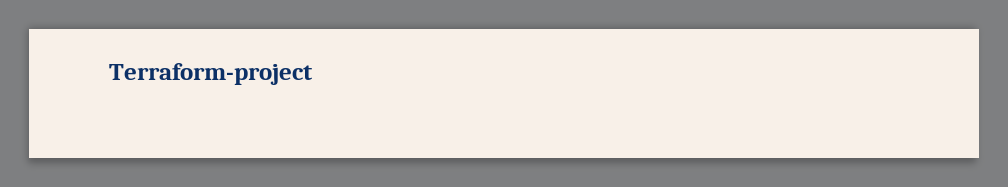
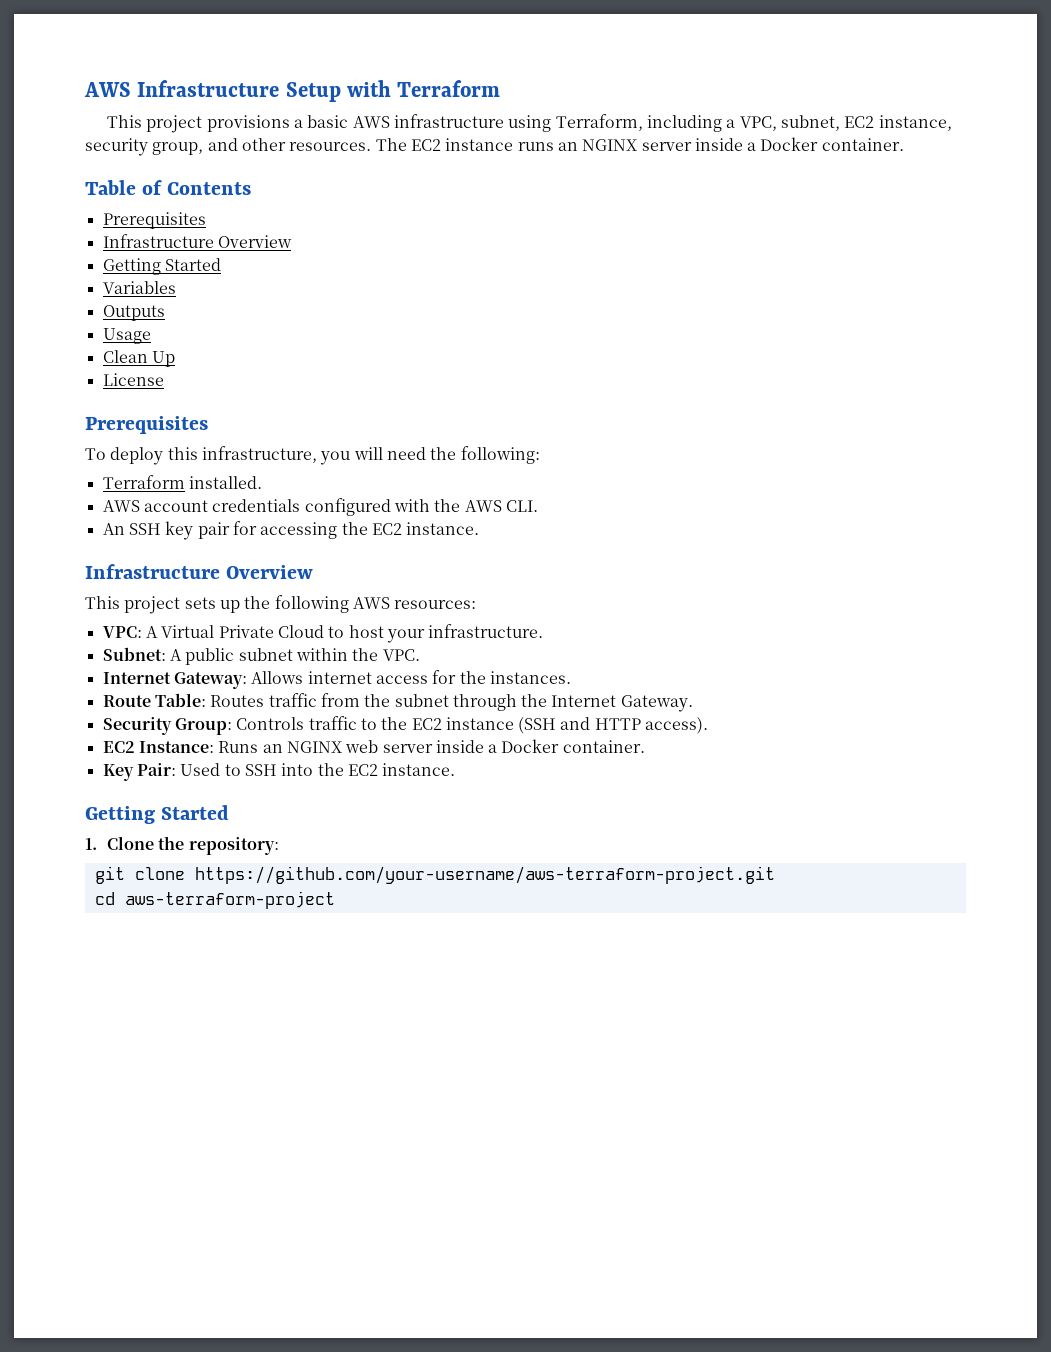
- Terraform-project
+ AWS Infrastructure Setup with Terraform
+ This project provisions a basic AWS infrastructure using Terraform, including a VPC, subnet, EC2 instance, security group, and other resources. The EC2 instance runs an NGINX server inside a Docker container.
+ Table of Contents
+ Prerequisites
+ Infrastructure Overview
+ Getting Started
+ Variables
+ Outputs
+ Usage
+ Clean Up
+ License
+ Prerequisites
+ To deploy this infrastructure, you will need the following:
+ Terraform installed.
+ AWS account credentials configured with the AWS CLI.
+ An SSH key pair for accessing the EC2 instance.
+ Infrastructure Overview
+ This project sets up the following AWS resources:
+ VPC: A Virtual Private Cloud to host your infrastructure.
+ Subnet: A public subnet within the VPC.
+ Internet Gateway: Allows internet access for the instances.
+ Route Table: Routes traffic from the subnet through the Internet Gateway.
+ Security Group: Controls traffic to the EC2 instance (SSH and HTTP access).
+ EC2 Instance: Runs an NGINX web server inside a Docker container.
+ Key Pair: Used to SSH into the EC2 instance.
+ Getting Started
+ 1. Clone the repository:
+ git clone https://github.com/your-username/aws-terraform-project.git
+ cd aws-terraform-project

